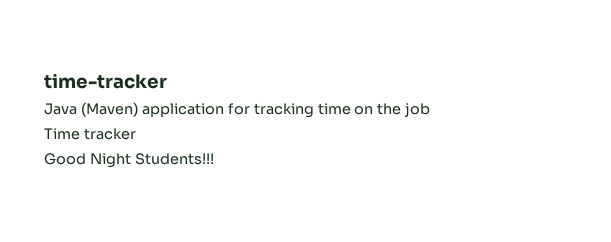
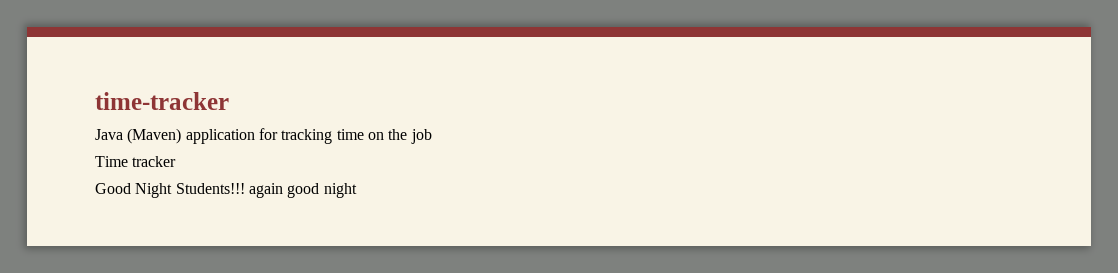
- Good Night Students!!!
+ Good Night Students!!! again good night

